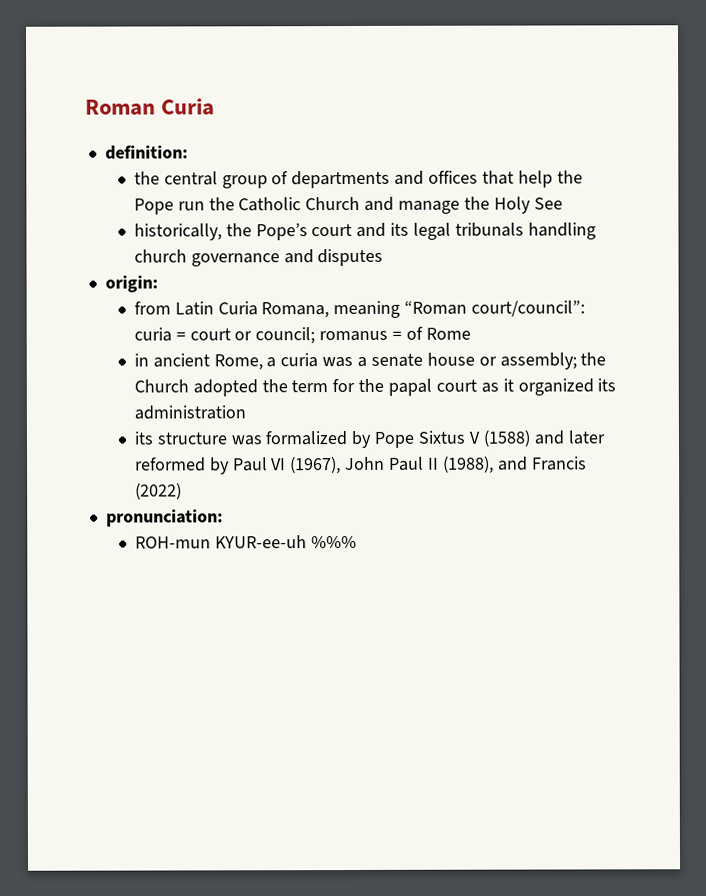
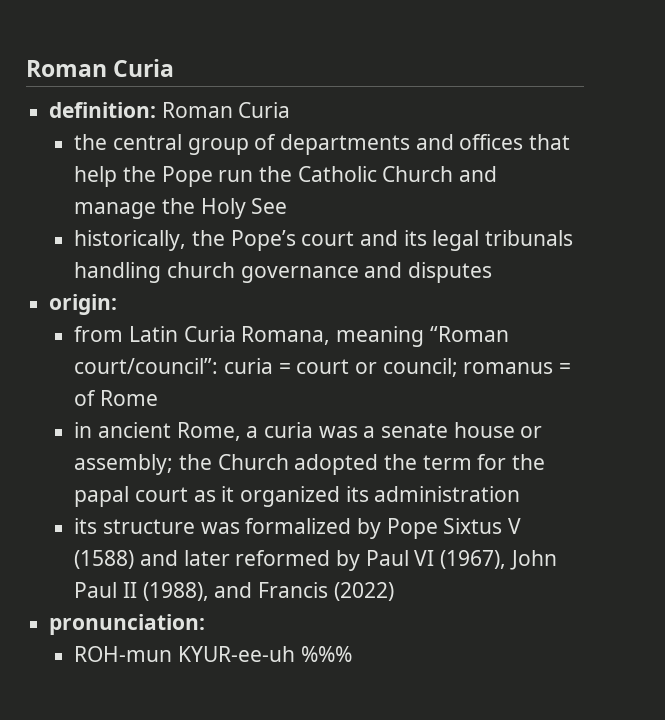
- definition:
+ definition: Roman Curia

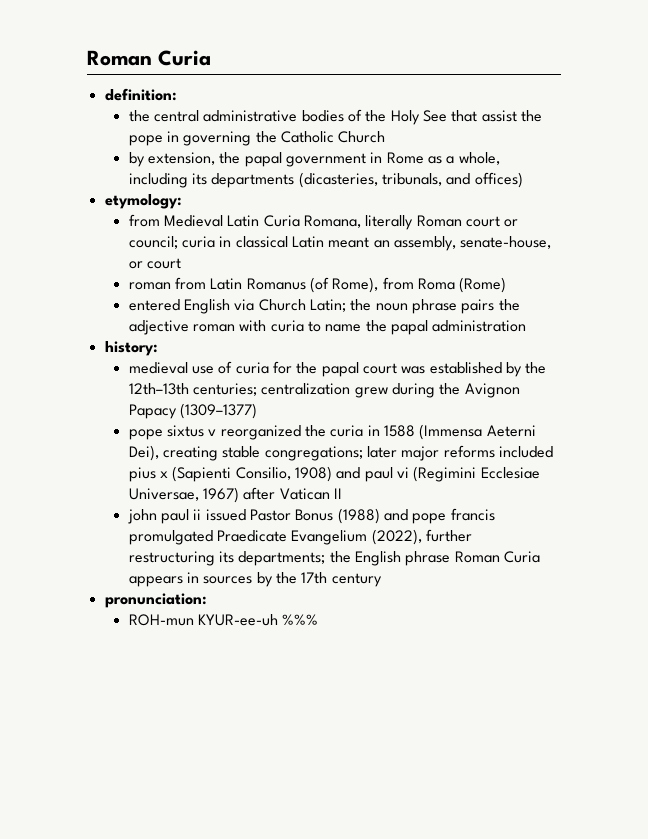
- definition: Roman Curia
+ definition:
- the central group of departments and offices that help the Pope run the Catholic Church and manage the Holy See
- historically, the Pope’s court and its legal tribunals handling church governance and disputes
- origin:
- from Latin Curia Romana, meaning “Roman court/council”: curia = court or council; romanus = of Rome
- in ancient Rome, a curia was a senate house or assembly; the Church adopted the term for the papal court as it organized its administration
- its structure was formalized by Pope Sixtus V (1588) and later reformed by Paul VI (1967), John Paul II (1988), and Francis (2022)
+ the central administrative bodies of the Holy See that assist the pope in governing the Catholic Church
+ by extension, the papal government in Rome as a whole, including its departments (dicasteries, tribunals, and offices)
+ etymology:
+ from Medieval Latin Curia Romana, literally Roman court or council; curia in classical Latin meant an assembly, senate-house, or court
+ roman from Latin Romanus (of Rome), from Roma (Rome)
+ entered English via Church Latin; the noun phrase pairs the adjective roman with curia to name the papal administration
+ history:
+ medieval use of curia for the papal court was established by the 12th–13th centuries; centralization grew during the Avignon Papacy (1309–1377)
+ pope sixtus v reorganized the curia in 1588 (Immensa Aeterni Dei), creating stable congregations; later major reforms included pius x (Sapienti Consilio, 1908) and paul vi (Regimini Ecclesiae Universae, 1967) after Vatican II
+ john paul ii issued Pastor Bonus (1988) and pope francis promulgated Praedicate Evangelium (2022), further restructuring its departments; the English phrase Roman Curia appears in sources by the 17th century

